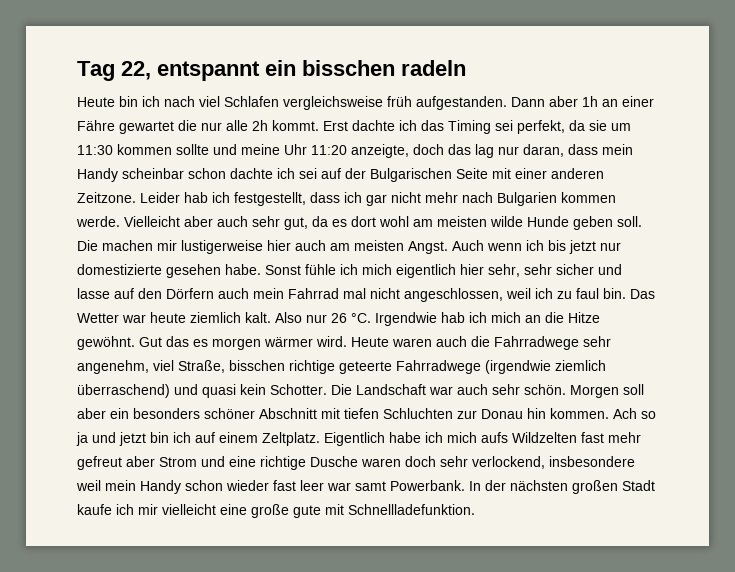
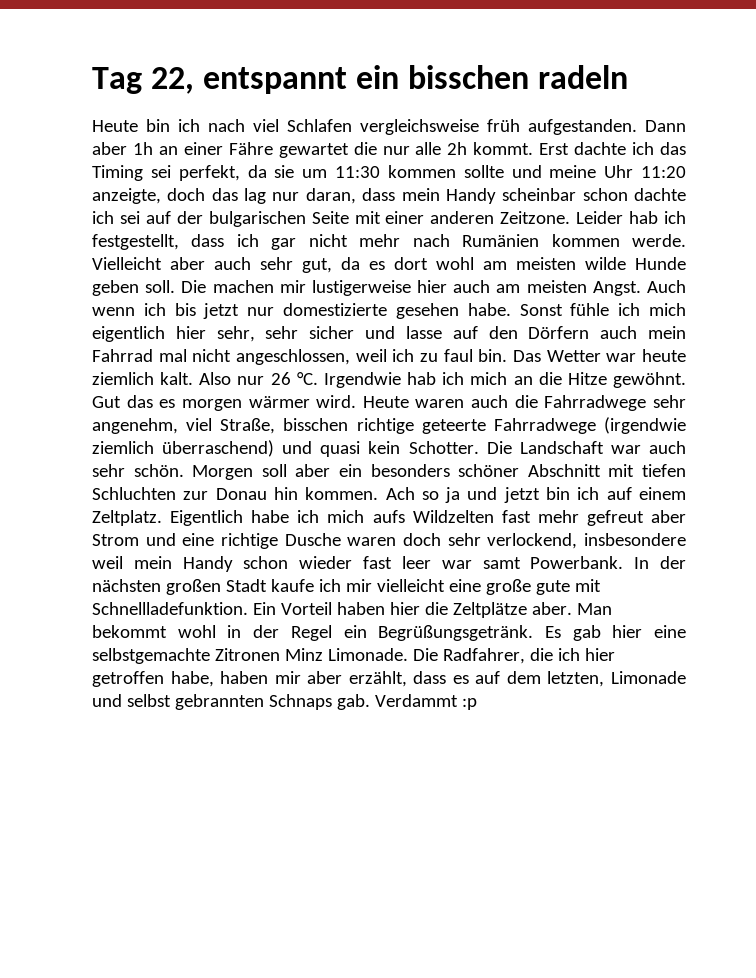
- Erst dachte ich das Timing sei perfekt, da sie um 11:30 kommen sollte und meine Uhr 11:20 anzeigte, doch das lag nur daran, dass mein Handy scheinbar schon dachte ich sei auf der Bulgarischen Seite mit einer anderen Zeitzone.
+ Erst dachte ich das Timing sei perfekt, da sie um 11:30 kommen sollte und meine Uhr 11:20 anzeigte, doch das lag nur daran, dass mein Handy scheinbar schon dachte ich sei auf der bulgarischen Seite mit einer anderen Zeitzone.
- Leider hab ich festgestellt, dass ich gar nicht mehr nach Bulgarien kommen werde.
+ Leider hab ich festgestellt, dass ich gar nicht mehr nach Rumänien kommen werde.
+ Ein Vorteil haben hier die Zeltplätze aber. Man bekommt wohl in der Regel ein Begrüßungsgetränk. Es gab hier eine selbstgemachte Zitronen Minz Limonade. Die Radfahrer, die ich hier getroffen habe, haben mir aber erzählt, dass es auf dem letzten, Limonade und selbst gebrannten Schnaps gab. Verdammt :p

